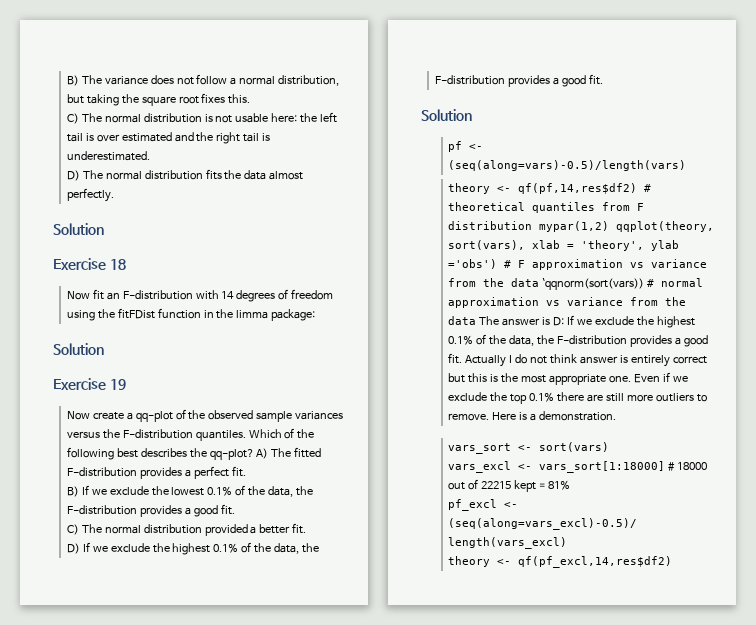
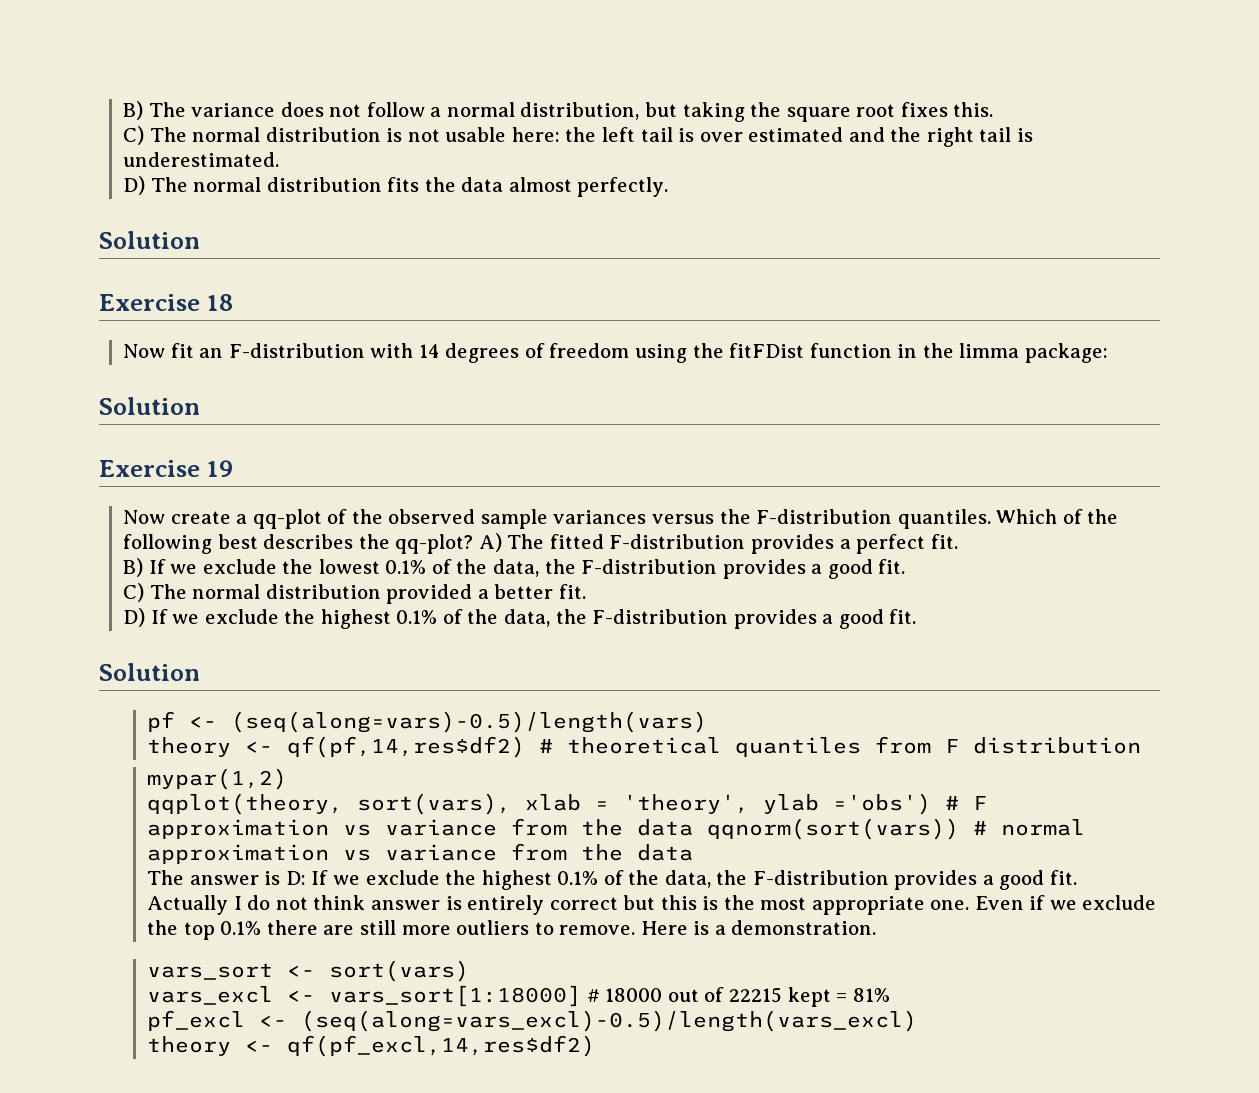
- theory <- qf(pf,14,res$df2) # theoretical quantiles from F distribution mypar(1,2) qqplot(theory, sort(vars), xlab = 'theory', ylab ='obs') # F approximation vs variance from the data `qqnorm(sort(vars)) # normal approximation vs variance from the data The answer is D: If we exclude the highest 0.1% of the data, the F-distribution provides a good fit.
+ theory <- qf(pf,14,res$df2) # theoretical quantiles from F distribution
+ mypar(1,2)
+ qqplot(theory, sort(vars), xlab = 'theory', ylab ='obs') # F approximation vs variance from the data qqnorm(sort(vars)) # normal approximation vs variance from the data
+ The answer is D: If we exclude the highest 0.1% of the data, the F-distribution provides a good fit.

